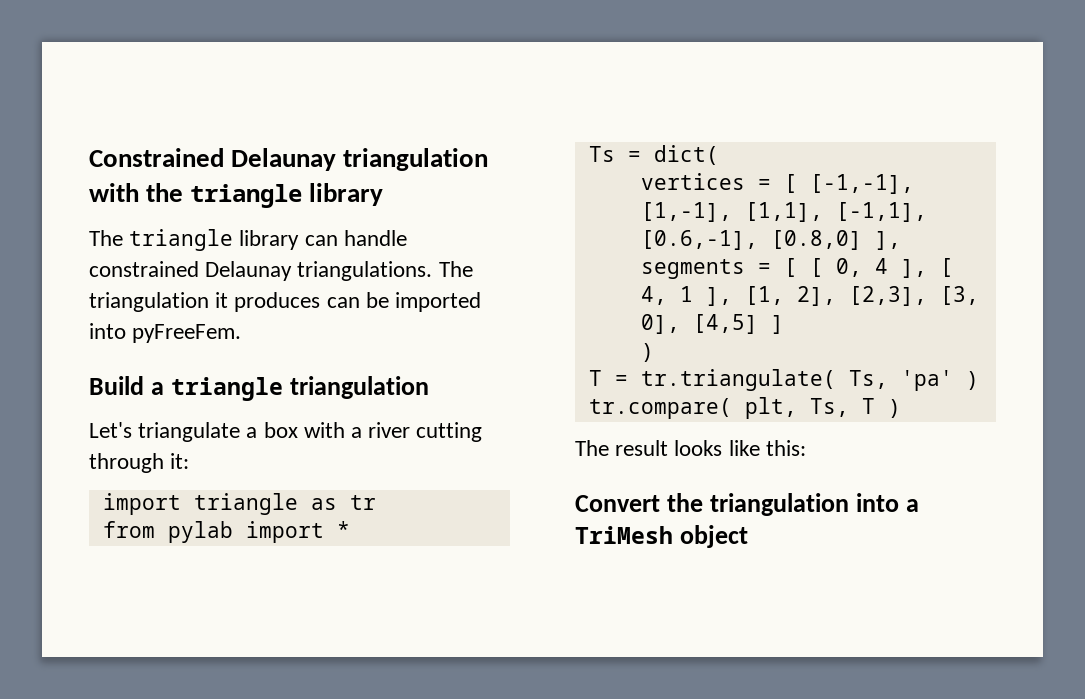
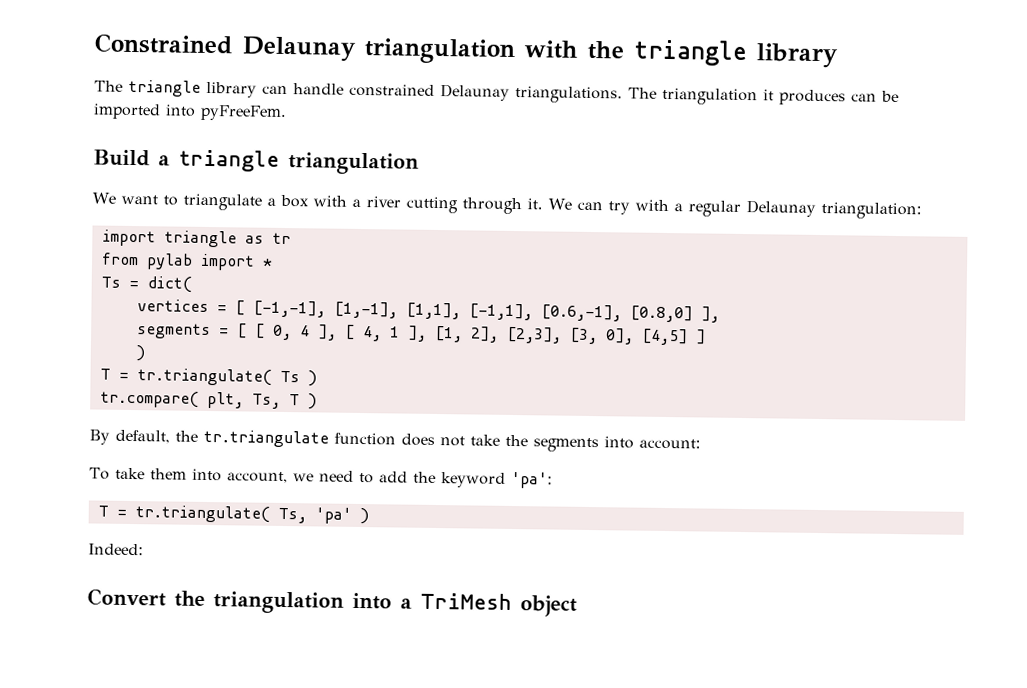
- Let's triangulate a box with a river cutting through it:
+ We want to triangulate a box with a river cutting through it. We can try with a regular Delaunay triangulation:
- T = tr.triangulate( Ts, 'pa' )
+ T = tr.triangulate( Ts )
- The result looks like this:
+ By default, the tr.triangulate function does not take the segments into account:
+ To take them into account, we need to add the keyword 'pa':
+ T = tr.triangulate( Ts, 'pa' )
+ Indeed:

